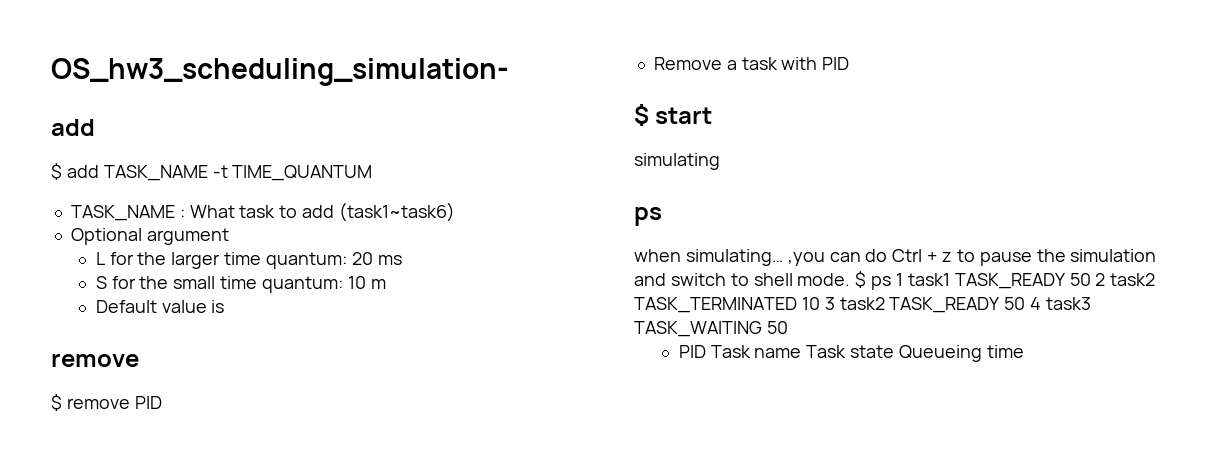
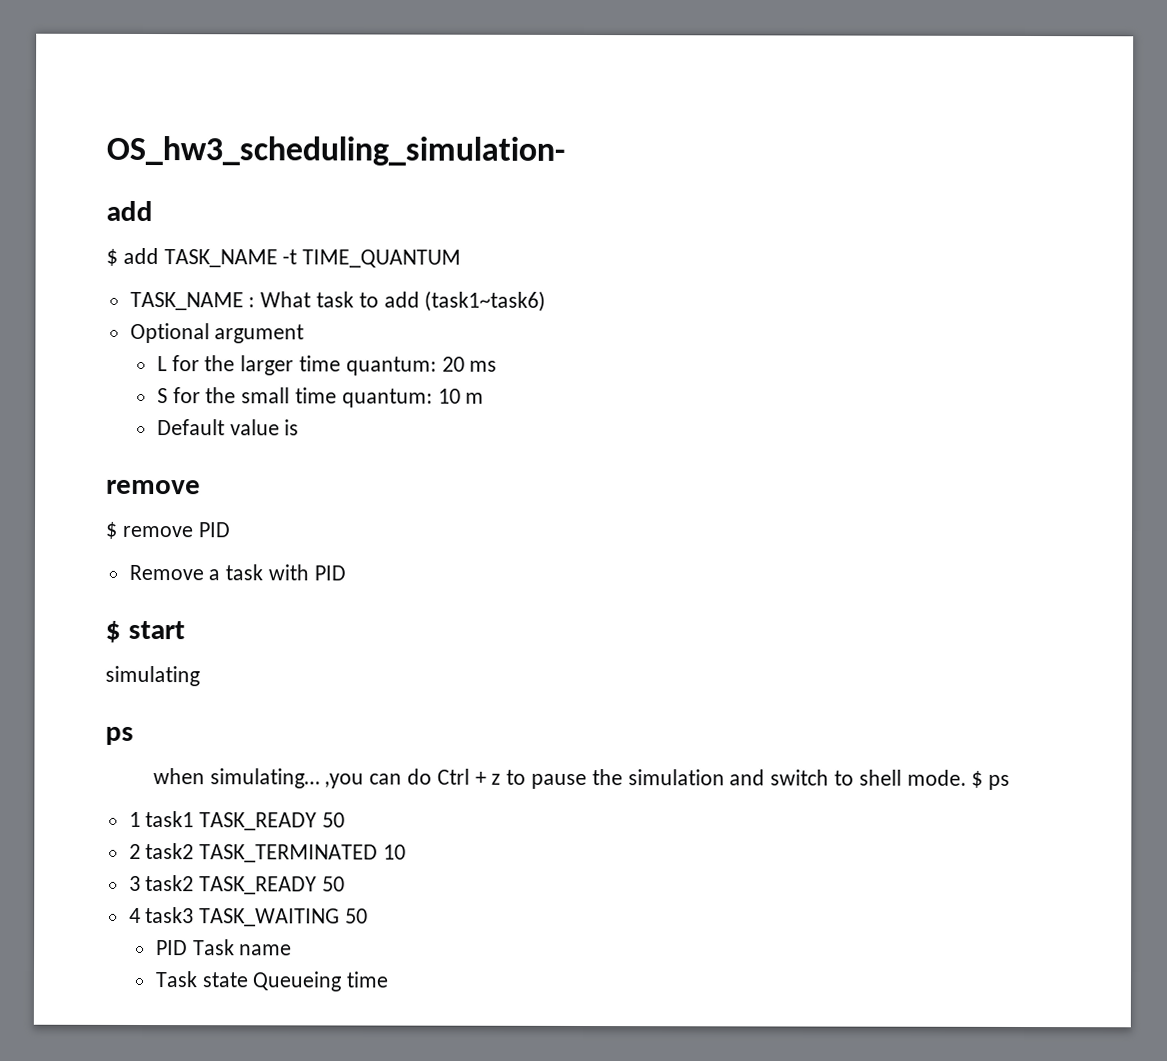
- $ ps 1 task1 TASK_READY 50 2 task2 TASK_TERMINATED 10 3 task2 TASK_READY 50 4 task3 TASK_WAITING 50
+ $ ps
+ 1 task1 TASK_READY 50
+ 2 task2 TASK_TERMINATED 10
+ 3 task2 TASK_READY 50
+ 4 task3 TASK_WAITING 50
- PID Task name Task state Queueing time
+ PID Task name
+ Task state Queueing time

